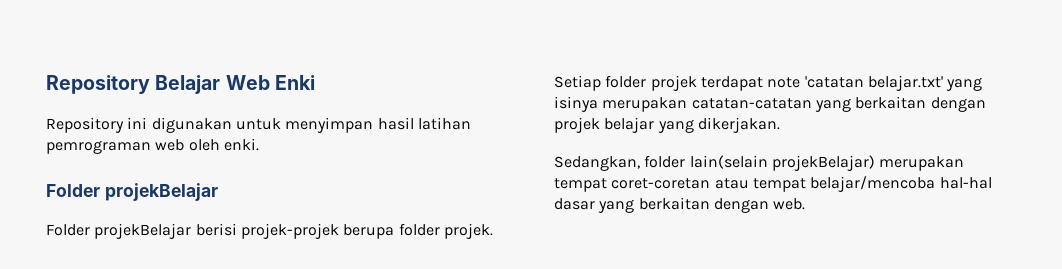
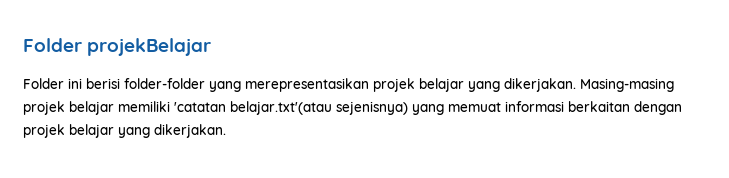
- Repository Belajar Web Enki
- Repository ini digunakan untuk menyimpan hasil latihan pemrograman web oleh enki.
  Folder projekBelajar
- Folder projekBelajar berisi projek-projek berupa folder projek. Setiap folder projek terdapat note 'catatan belajar.txt' yang isinya merupakan catatan-catatan yang berkaitan dengan projek belajar yang dikerjakan.
+ Folder ini berisi folder-folder yang merepresentasikan projek belajar yang dikerjakan. Masing-masing projek belajar memiliki 'catatan belajar.txt'(atau sejenisnya) yang memuat informasi berkaitan dengan projek belajar yang dikerjakan.
- Sedangkan, folder lain(selain projekBelajar) merupakan tempat coret-coretan atau tempat belajar/mencoba hal-hal dasar yang berkaitan dengan web.

